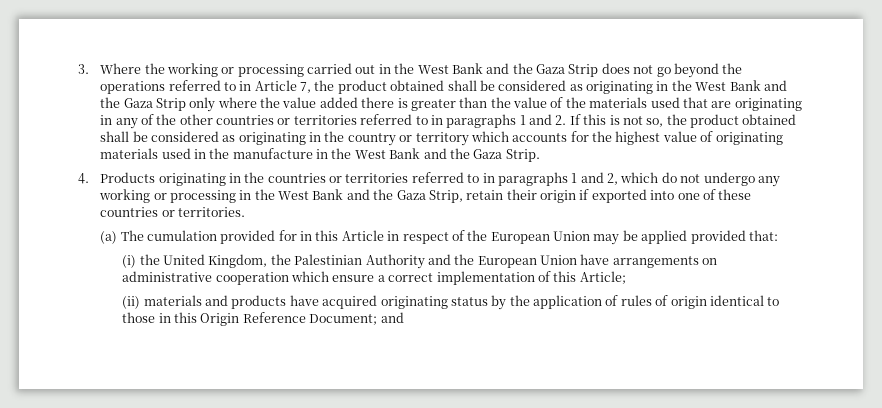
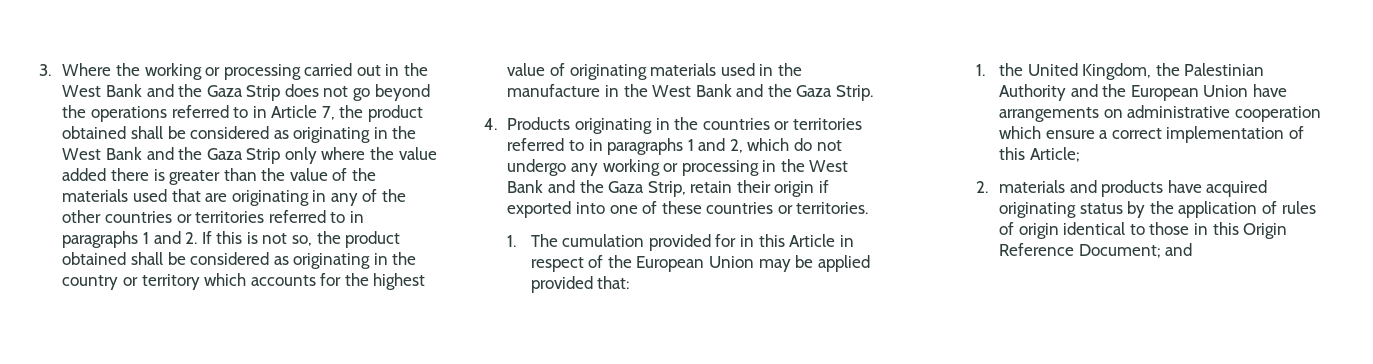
- (a) The cumulation provided for in this Article in respect of the European Union may be applied provided that:
+ 1. The cumulation provided for in this Article in respect of the European Union may be applied provided that:
- (i) the United Kingdom, the Palestinian Authority and the European Union have arrangements on administrative cooperation which ensure a correct implementation of this Article;
+ 1. the United Kingdom, the Palestinian Authority and the European Union have arrangements on administrative cooperation which ensure a correct implementation of this Article;
- (ii) materials and products have acquired originating status by the application of rules of origin identical to those in this Origin Reference Document; and
+ 2. materials and products have acquired originating status by the application of rules of origin identical to those in this Origin Reference Document; and

